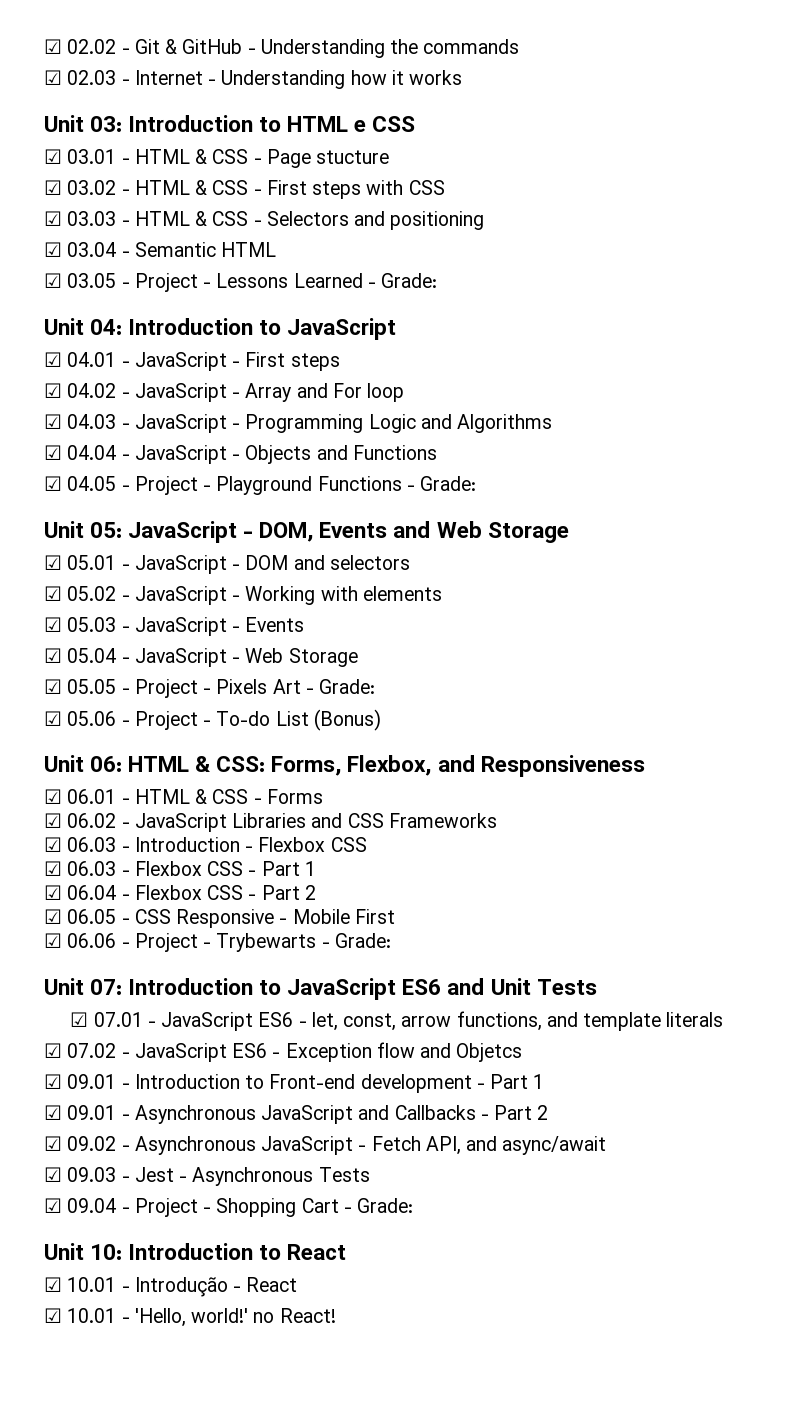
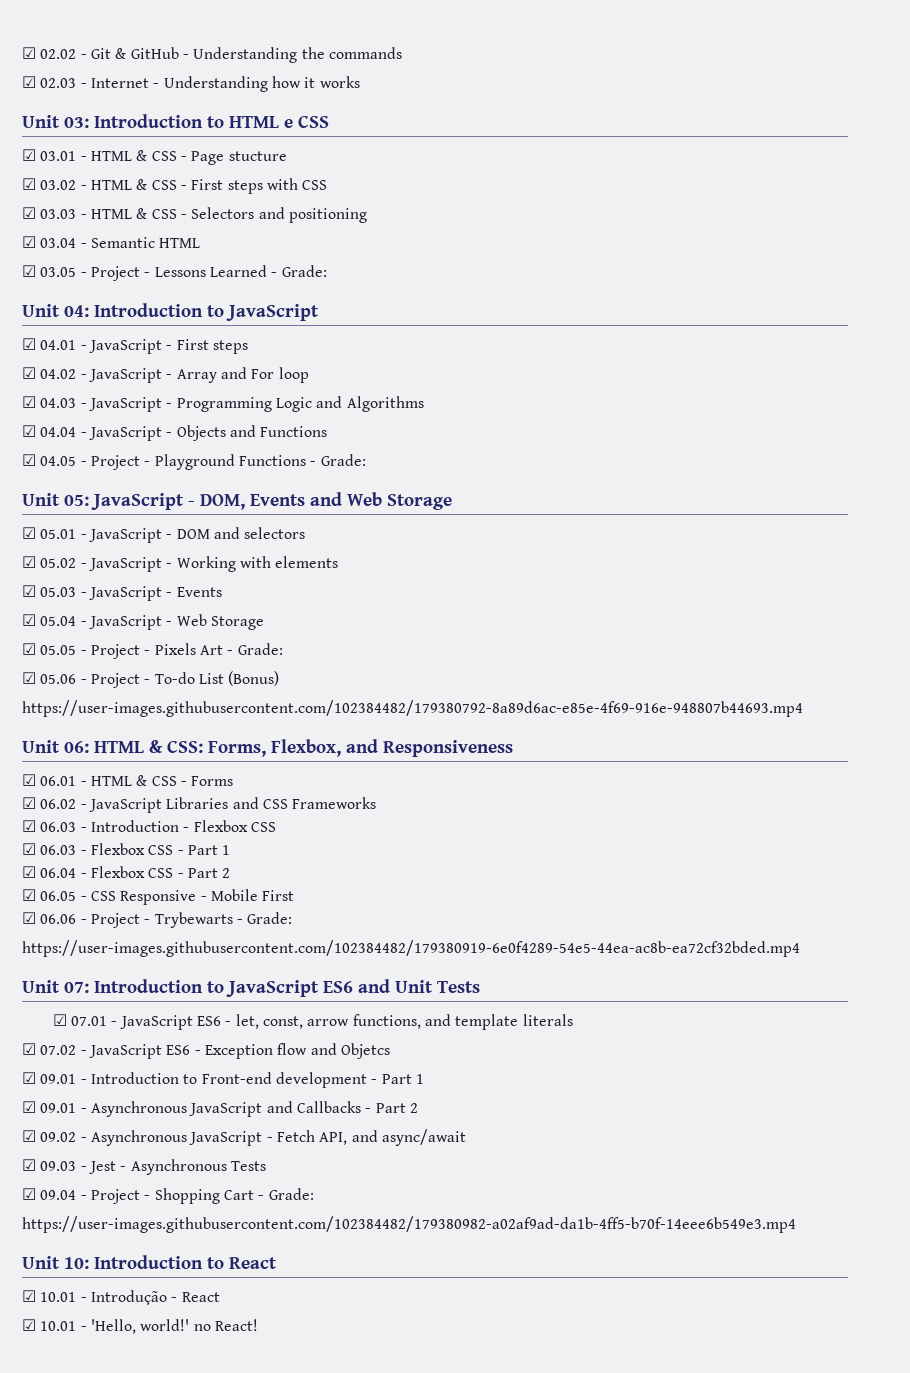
+ https://user-images.githubusercontent.com/102384482/179380792-8a89d6ac-e85e-4f69-916e-948807b44693.mp4
+ https://user-images.githubusercontent.com/102384482/179380919-6e0f4289-54e5-44ea-ac8b-ea72cf32bded.mp4
+ https://user-images.githubusercontent.com/102384482/179380982-a02af9ad-da1b-4ff5-b70f-14eee6b549e3.mp4

